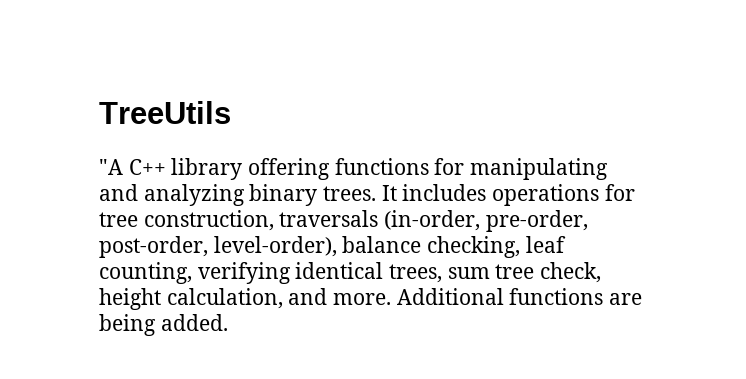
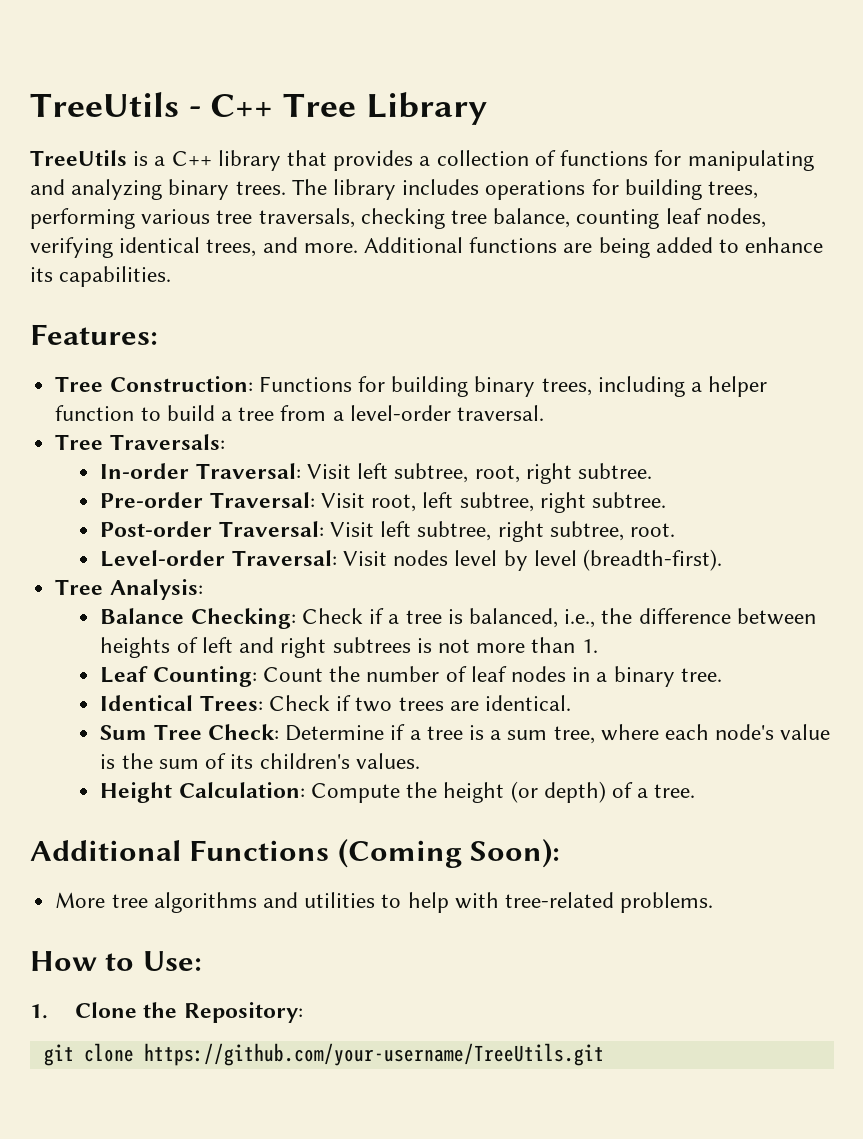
- TreeUtils
- "A C++ library offering functions for manipulating and analyzing binary trees.
+ TreeUtils - C++ Tree Library
+ TreeUtils is a C++ library that provides a collection of functions for manipulating and analyzing binary trees.
- It includes operations for tree construction, traversals (in-order, pre-order, post-order, level-order), balance checking, leaf counting, verifying identical trees, sum tree check, height calculation, and more.
+ The library includes operations for building trees, performing various tree traversals, checking tree balance, counting leaf nodes, verifying identical trees, and more.
- Additional functions are being added.
+ Additional functions are being added to enhance its capabilities.
+ Features:
+ Tree Construction: Functions for building binary trees, including a helper function to build a tree from a level-order traversal.
+ Tree Traversals:
+ In-order Traversal: Visit left subtree, root, right subtree.
+ Pre-order Traversal: Visit root, left subtree, right subtree.
+ Post-order Traversal: Visit left subtree, right subtree, root.
+ Level-order Traversal: Visit nodes level by level (breadth-first).
+ Tree Analysis:
+ Balance Checking: Check if a tree is balanced, i.e., the difference between heights of left and right subtrees is not more than 1.
+ Leaf Counting: Count the number of leaf nodes in a binary tree.
+ Identical Trees: Check if two trees are identical.
+ Sum Tree Check: Determine if a tree is a sum tree, where each node's value is the sum of its children's values.
+ Height Calculation: Compute the height (or depth) of a tree.
+ Additional Functions (Coming Soon):
+ More tree algorithms and utilities to help with tree-related problems.
+ How to Use:
+ 1. Clone the Repository:
+ git clone https://github.com/your-username/TreeUtils.git

